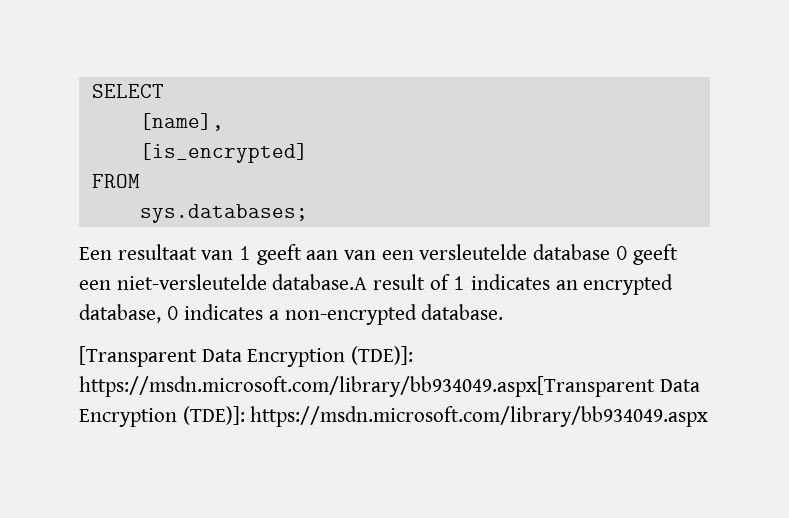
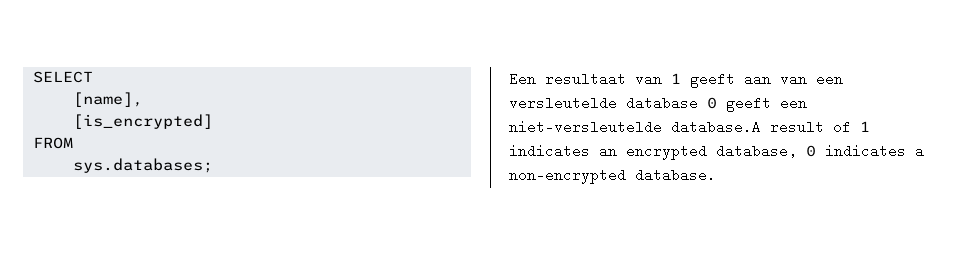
- [Transparent Data Encryption (TDE)]: https://msdn.microsoft.com/library/bb934049.aspx[Transparent Data Encryption (TDE)]: https://msdn.microsoft.com/library/bb934049.aspx

